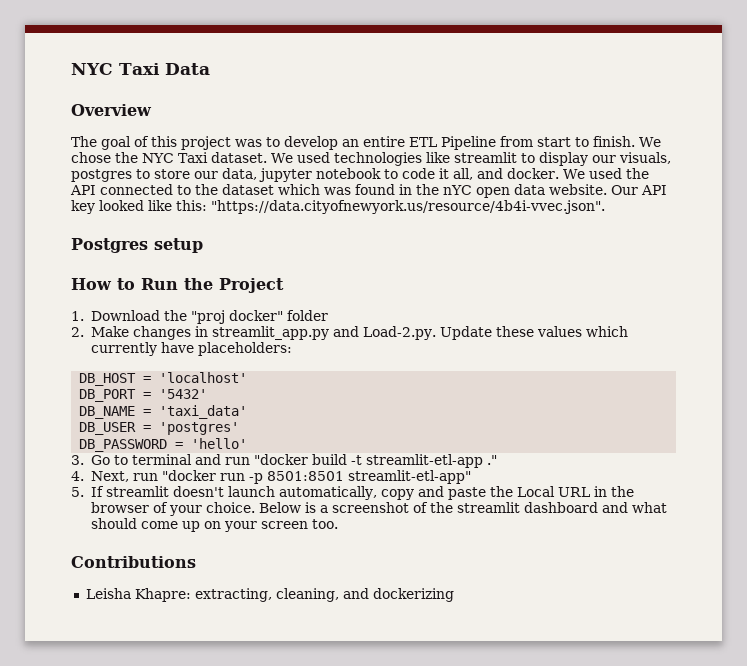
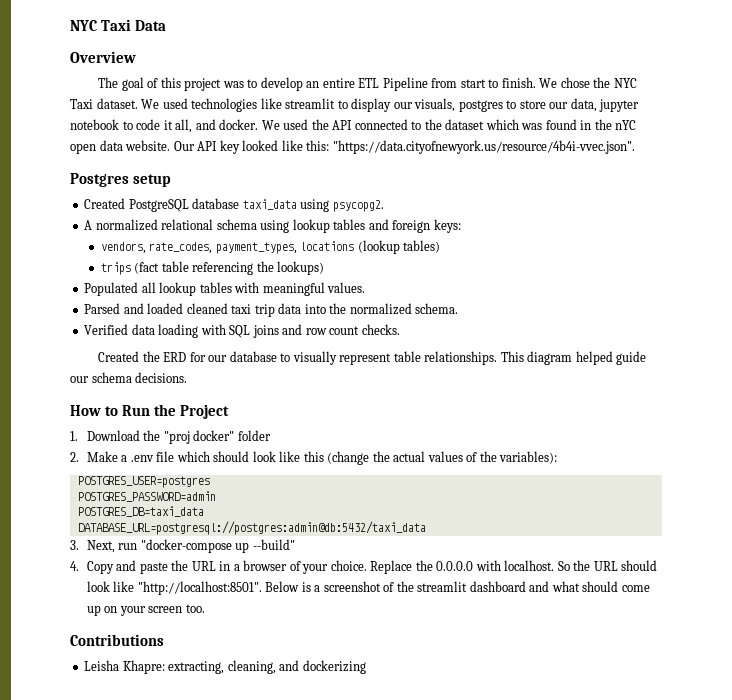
+ Created PostgreSQL database taxi_data using psycopg2.
+ A normalized relational schema using lookup tables and foreign keys:
+ vendors, rate_codes, payment_types, locations (lookup tables)
+ trips (fact table referencing the lookups)
+ Populated all lookup tables with meaningful values.
+ Parsed and loaded cleaned taxi trip data into the normalized schema.
+ Verified data loading with SQL joins and row count checks.
+ Created the ERD for our database to visually represent table relationships. This diagram helped guide our schema decisions.
- 2. Make changes in streamlit_app.py and Load-2.py. Update these values which currently have placeholders:
- DB_HOST = 'localhost'
- DB_PORT = '5432'
- DB_NAME = 'taxi_data'
- DB_USER = 'postgres'
- DB_PASSWORD = 'hello'
- 3. Go to terminal and run "docker build -t streamlit-etl-app ."
- 4. Next, run "docker run -p 8501:8501 streamlit-etl-app"
- 5. If streamlit doesn't launch automatically, copy and paste the Local URL in the browser of your choice.
+ 2. Make a .env file which should look like this (change the actual values of the variables):
+ POSTGRES_USER=postgres
+ POSTGRES_PASSWORD=admin
+ POSTGRES_DB=taxi_data
+ DATABASE_URL=postgresql://postgres:admin@db:5432/taxi_data
+ 3. Next, run "docker-compose up --build"
+ 4. Copy and paste the URL in a browser of your choice.
+ Replace the 0.0.0.0 with localhost. So the URL should look like "http://localhost:8501".

